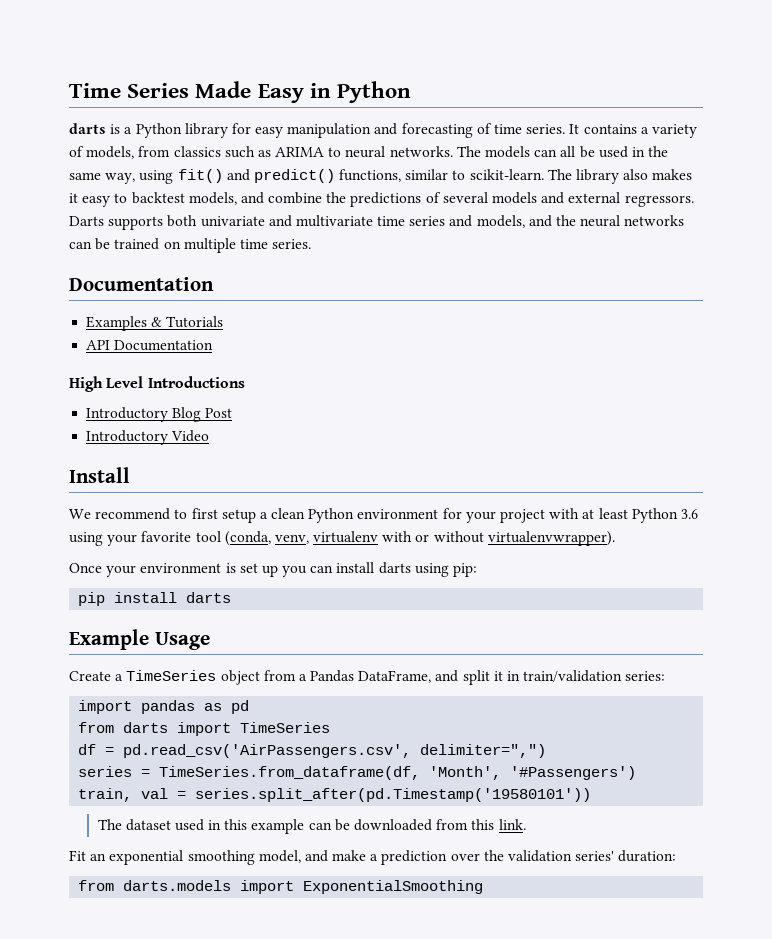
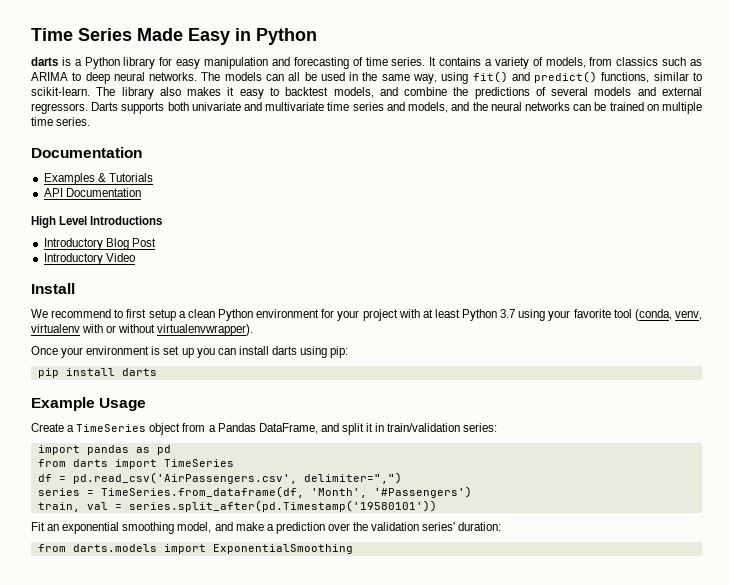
- It contains a variety of models, from classics such as ARIMA to neural networks.
+ It contains a variety of models, from classics such as ARIMA to deep neural networks.
- We recommend to first setup a clean Python environment for your project with at least Python 3.6 using your favorite tool (conda, venv, virtualenv with or without virtualenvwrapper).
+ We recommend to first setup a clean Python environment for your project with at least Python 3.7 using your favorite tool (conda, venv, virtualenv with or without virtualenvwrapper).
- The dataset used in this example can be downloaded from this link.

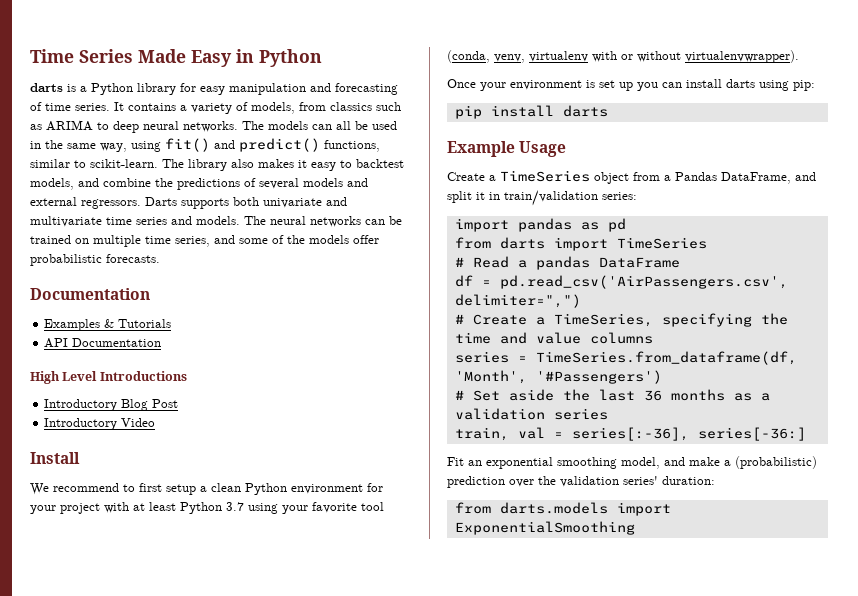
- Darts supports both univariate and multivariate time series and models, and the neural networks can be trained on multiple time series.
+ Darts supports both univariate and multivariate time series and models. The neural networks can be trained on multiple time series, and some of the models offer probabilistic forecasts.
+ # Read a pandas DataFrame
+ # Create a TimeSeries, specifying the time and value columns
+ # Set aside the last 36 months as a validation series
- train, val = series.split_after(pd.Timestamp('19580101'))
+ train, val = series[:-36], series[-36:]
- Fit an exponential smoothing model, and make a prediction over the validation series' duration:
+ Fit an exponential smoothing model, and make a (probabilistic) prediction over the validation series' duration:

